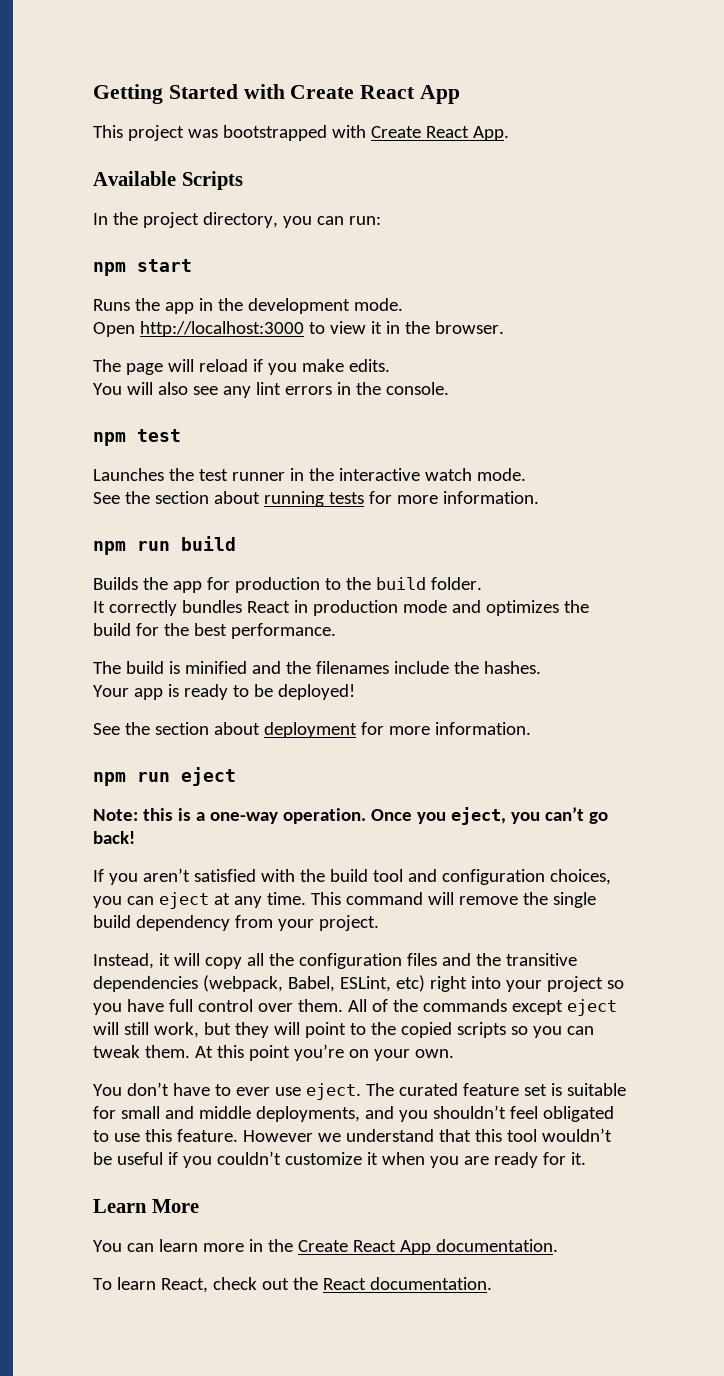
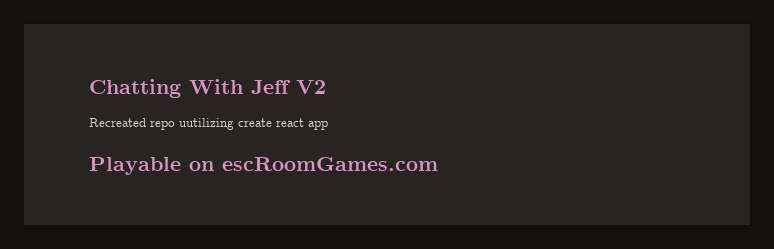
- Getting Started with Create React App
- This project was bootstrapped with Create React App.
- Available Scripts
- In the project directory, you can run:
- npm start
- Runs the app in the development mode.
- Open http://localhost:3000 to view it in the browser.
- The page will reload if you make edits.
- You will also see any lint errors in the console.
- npm test
- Launches the test runner in the interactive watch mode.
- See the section about running tests for more information.
- npm run build
- Builds the app for production to the build folder.
- It correctly bundles React in production mode and optimizes the build for the best performance.
- The build is minified and the filenames include the hashes.
- Your app is ready to be deployed!
- See the section about deployment for more information.
- npm run eject
- Note: this is a one-way operation. Once you eject, you can’t go back!
- If you aren’t satisfied with the build tool and configuration choices, you can eject at any time. This command will remove the single build dependency from your project.
- Instead, it will copy all the configuration files and the transitive dependencies (webpack, Babel, ESLint, etc) right into your project so you have full control over them. All of the commands except eject will still work, but they will point to the copied scripts so you can tweak them. At this point you’re on your own.
- You don’t have to ever use eject. The curated feature set is suitable for small and middle deployments, and you shouldn’t feel obligated to use this feature. However we understand that this tool wouldn’t be useful if you couldn’t customize it when you are ready for it.
- Learn More
- You can learn more in the Create React App documentation.
- To learn React, check out the React documentation.
+ Chatting With Jeff V2
+ Recreated repo uutilizing create react app
+ Playable on escRoomGames.com

